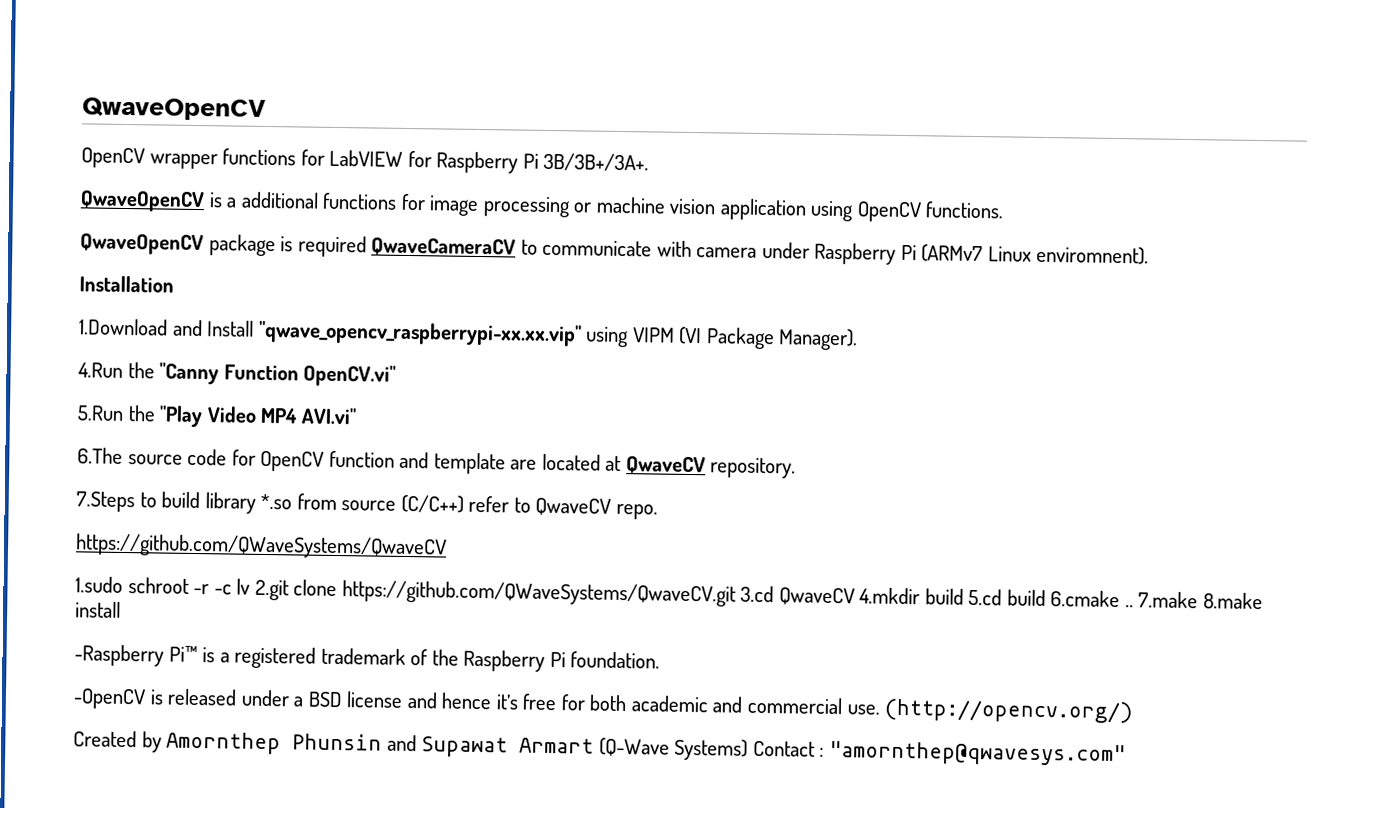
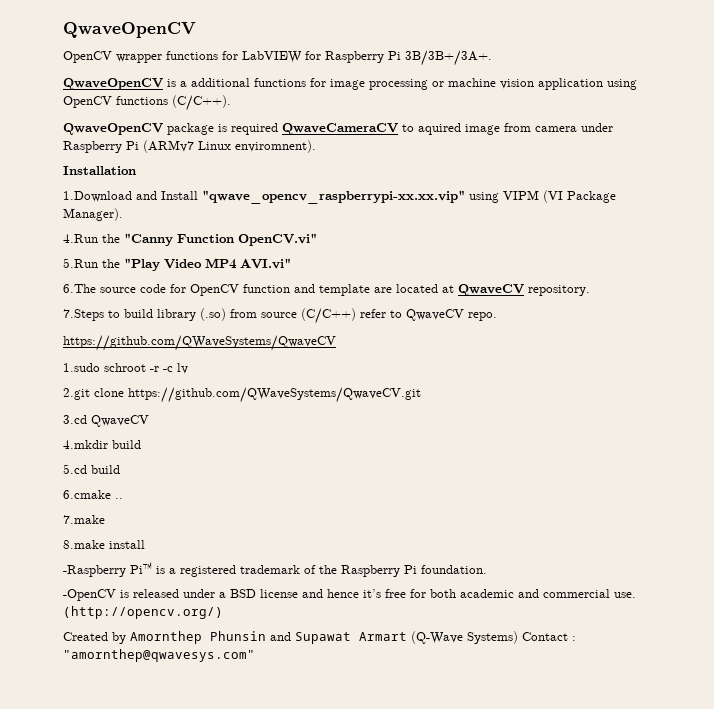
- QwaveOpenCV is a additional functions for image processing or machine vision application using OpenCV functions.
+ QwaveOpenCV is a additional functions for image processing or machine vision application using OpenCV functions (C/C++).
- QwaveOpenCV package is required QwaveCameraCV to communicate with camera under Raspberry Pi (ARMv7 Linux enviromnent).
+ QwaveOpenCV package is required QwaveCameraCV to aquired image from camera under Raspberry Pi (ARMv7 Linux enviromnent).
- 7.Steps to build library *.so from source (C/C++) refer to QwaveCV repo.
+ 7.Steps to build library (.so) from source (C/C++) refer to QwaveCV repo.
- 1.sudo schroot -r -c lv 2.git clone https://github.com/QWaveSystems/QwaveCV.git 3.cd QwaveCV 4.mkdir build 5.cd build 6.cmake .. 7.make 8.make install
+ 1.sudo schroot -r -c lv
+ 2.git clone https://github.com/QWaveSystems/QwaveCV.git
+ 3.cd QwaveCV
+ 4.mkdir build
+ 5.cd build
+ 6.cmake ..
+ 7.make
+ 8.make install

